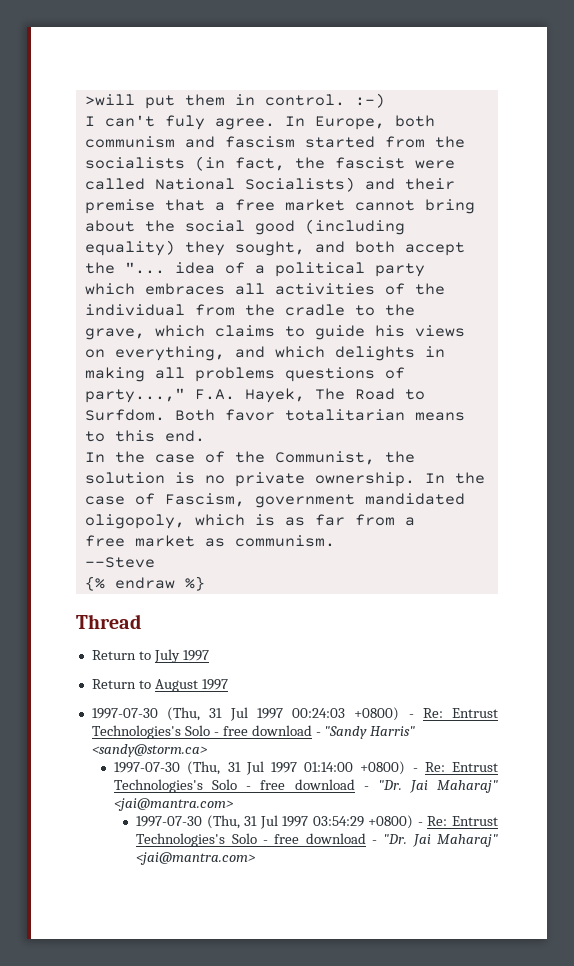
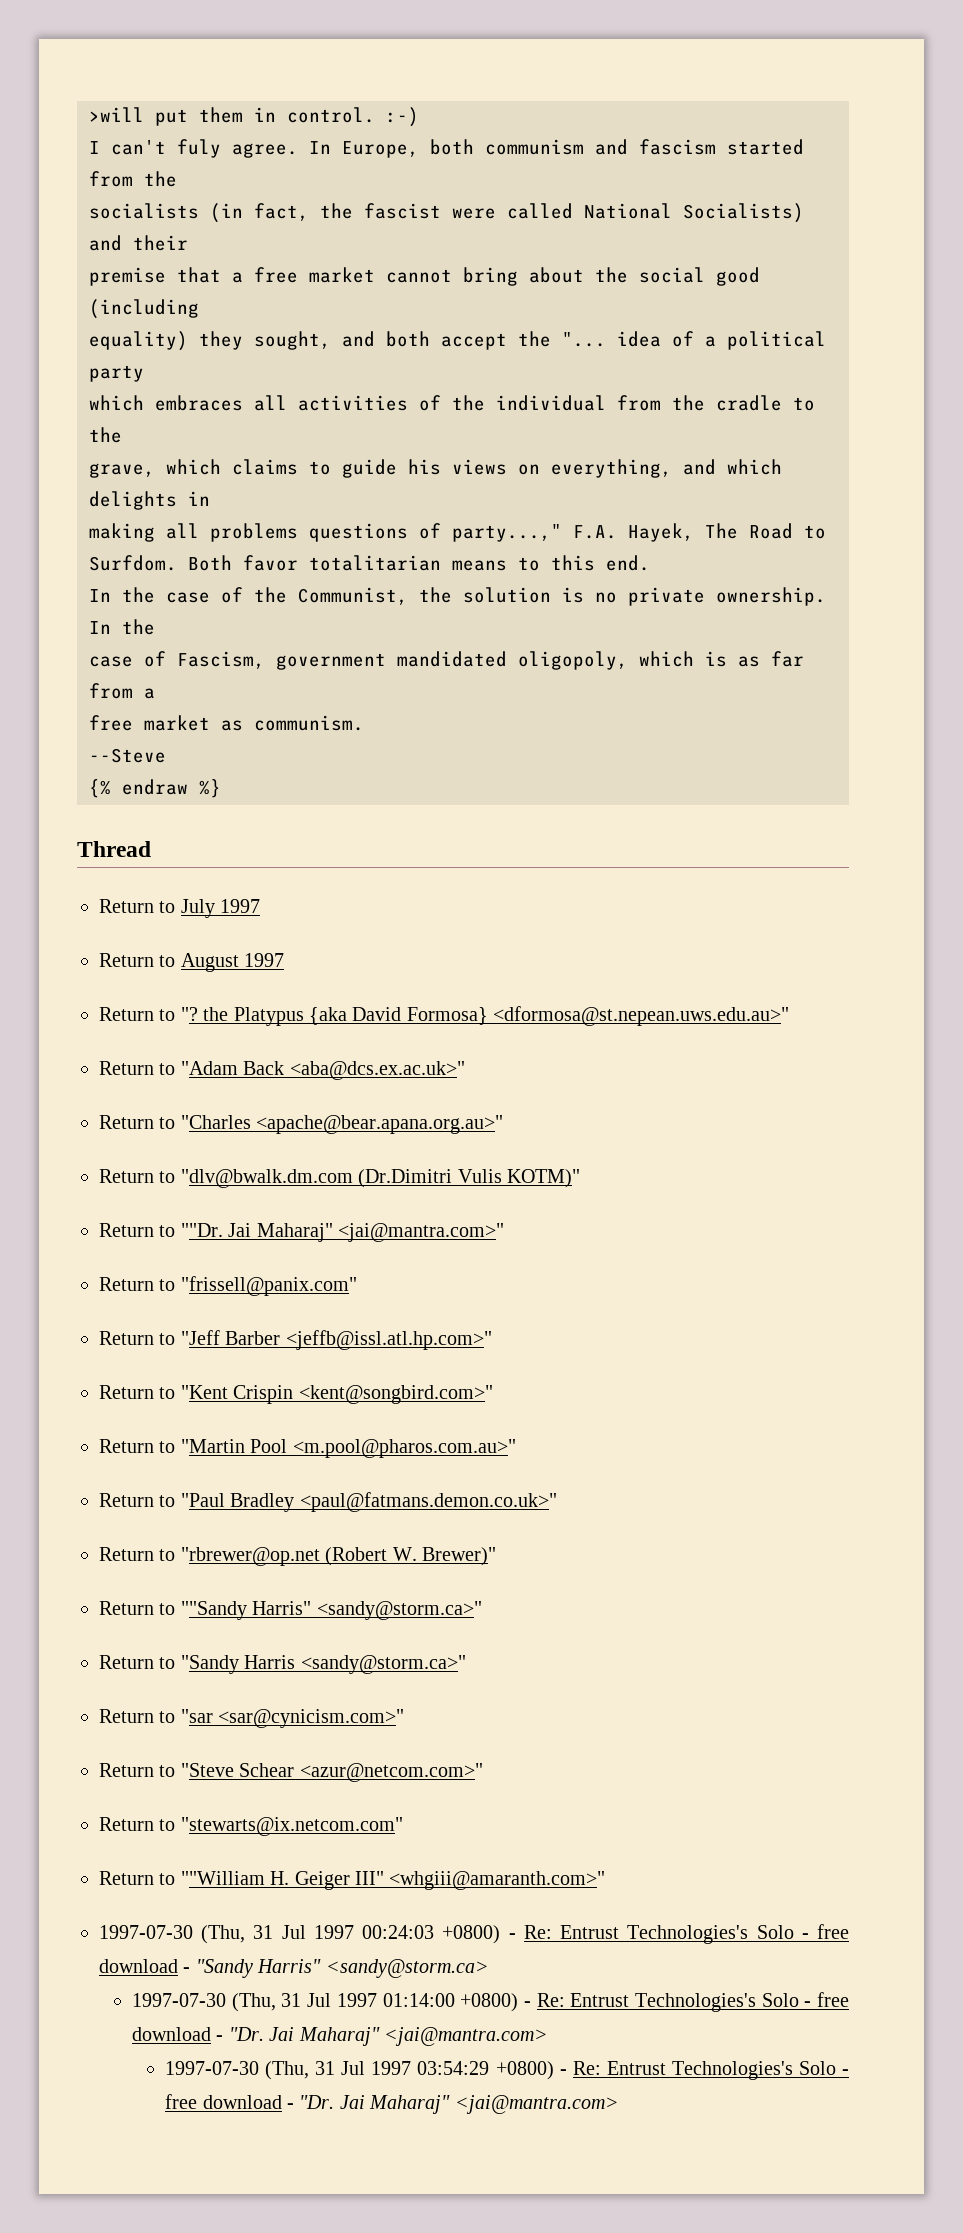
+ Return to "? the Platypus {aka David Formosa} <dformosa@st.nepean.uws.edu.au>"
+ Return to "Adam Back <aba@dcs.ex.ac.uk>"
+ Return to "Charles <apache@bear.apana.org.au>"
+ Return to "dlv@bwalk.dm.com (Dr.Dimitri Vulis KOTM)"
+ Return to ""Dr. Jai Maharaj" <jai@mantra.com>"
+ Return to "frissell@panix.com"
+ Return to "Jeff Barber <jeffb@issl.atl.hp.com>"
+ Return to "Kent Crispin <kent@songbird.com>"
+ Return to "Martin Pool <m.pool@pharos.com.au>"
+ Return to "Paul Bradley <paul@fatmans.demon.co.uk>"
+ Return to "rbrewer@op.net (Robert W. Brewer)"
+ Return to ""Sandy Harris" <sandy@storm.ca>"
+ Return to "Sandy Harris <sandy@storm.ca>"
+ Return to "sar <sar@cynicism.com>"
+ Return to "Steve Schear <azur@netcom.com>"
+ Return to "stewarts@ix.netcom.com"
+ Return to ""William H. Geiger III" <whgiii@amaranth.com>"

